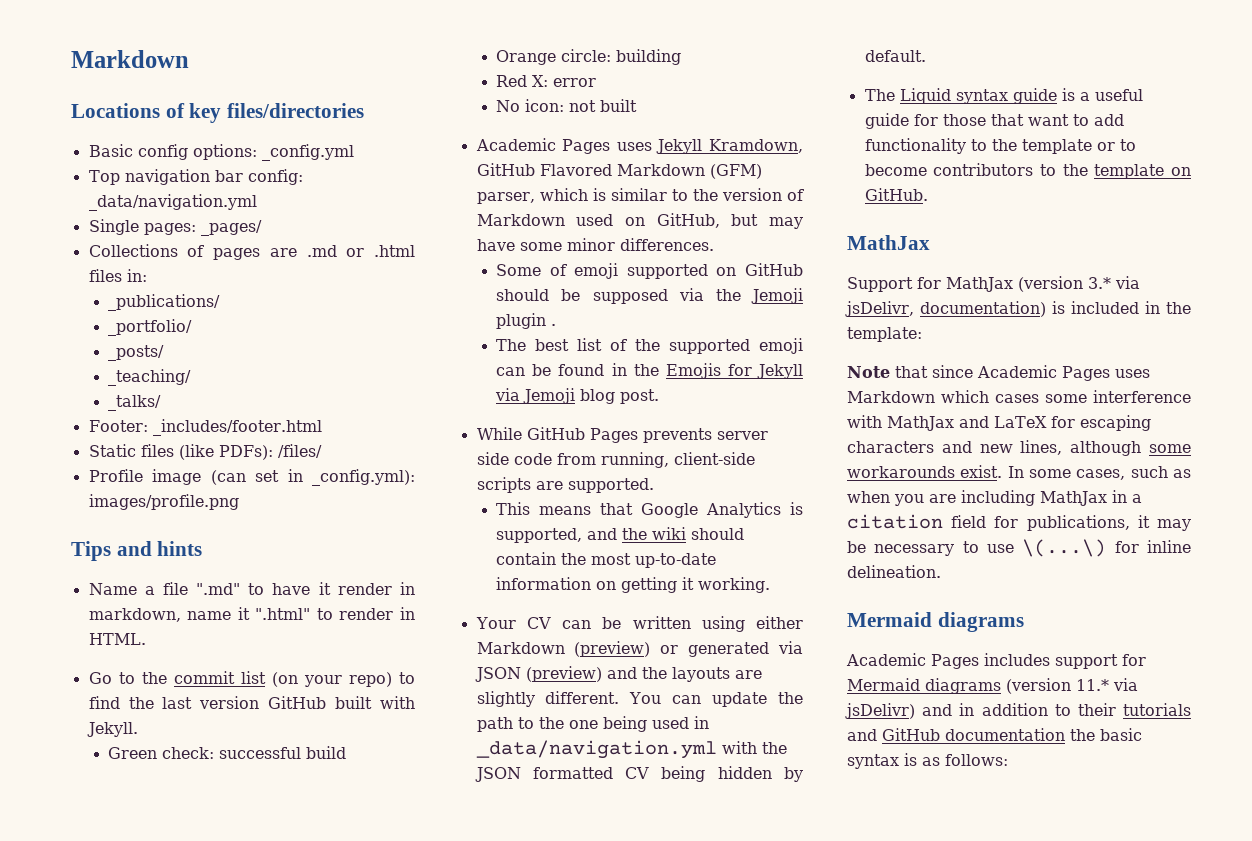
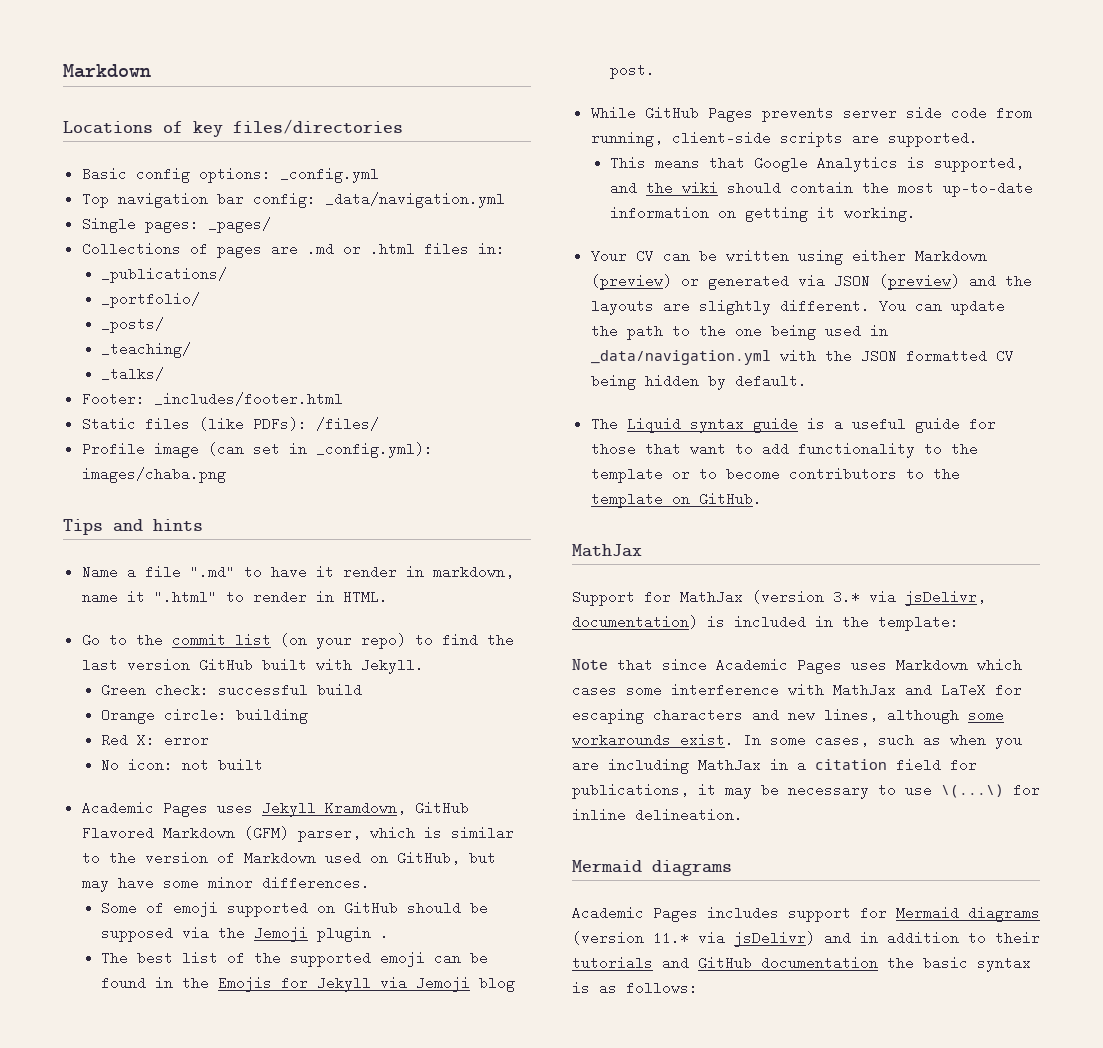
- Profile image (can set in _config.yml): images/profile.png
+ Profile image (can set in _config.yml): images/chaba.png

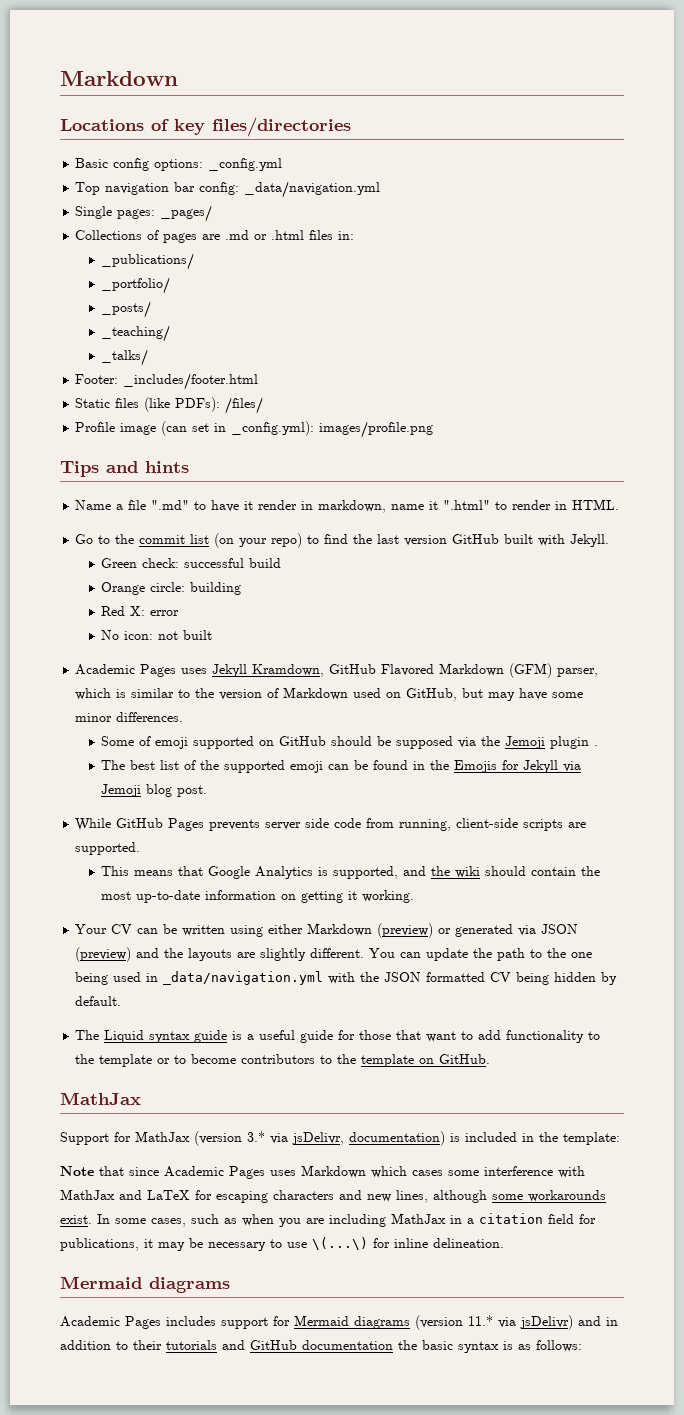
- Profile image (can set in _config.yml): images/chaba.png
+ Profile image (can set in _config.yml): images/profile.png

